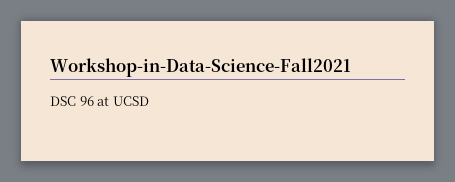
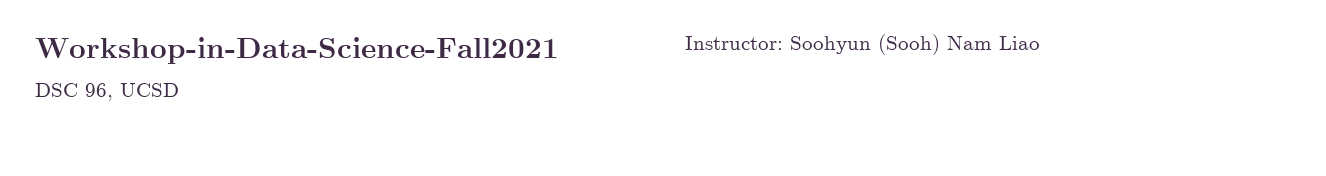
- DSC 96 at UCSD
+ DSC 96, UCSD
+ Instructor: Soohyun (Sooh) Nam Liao

